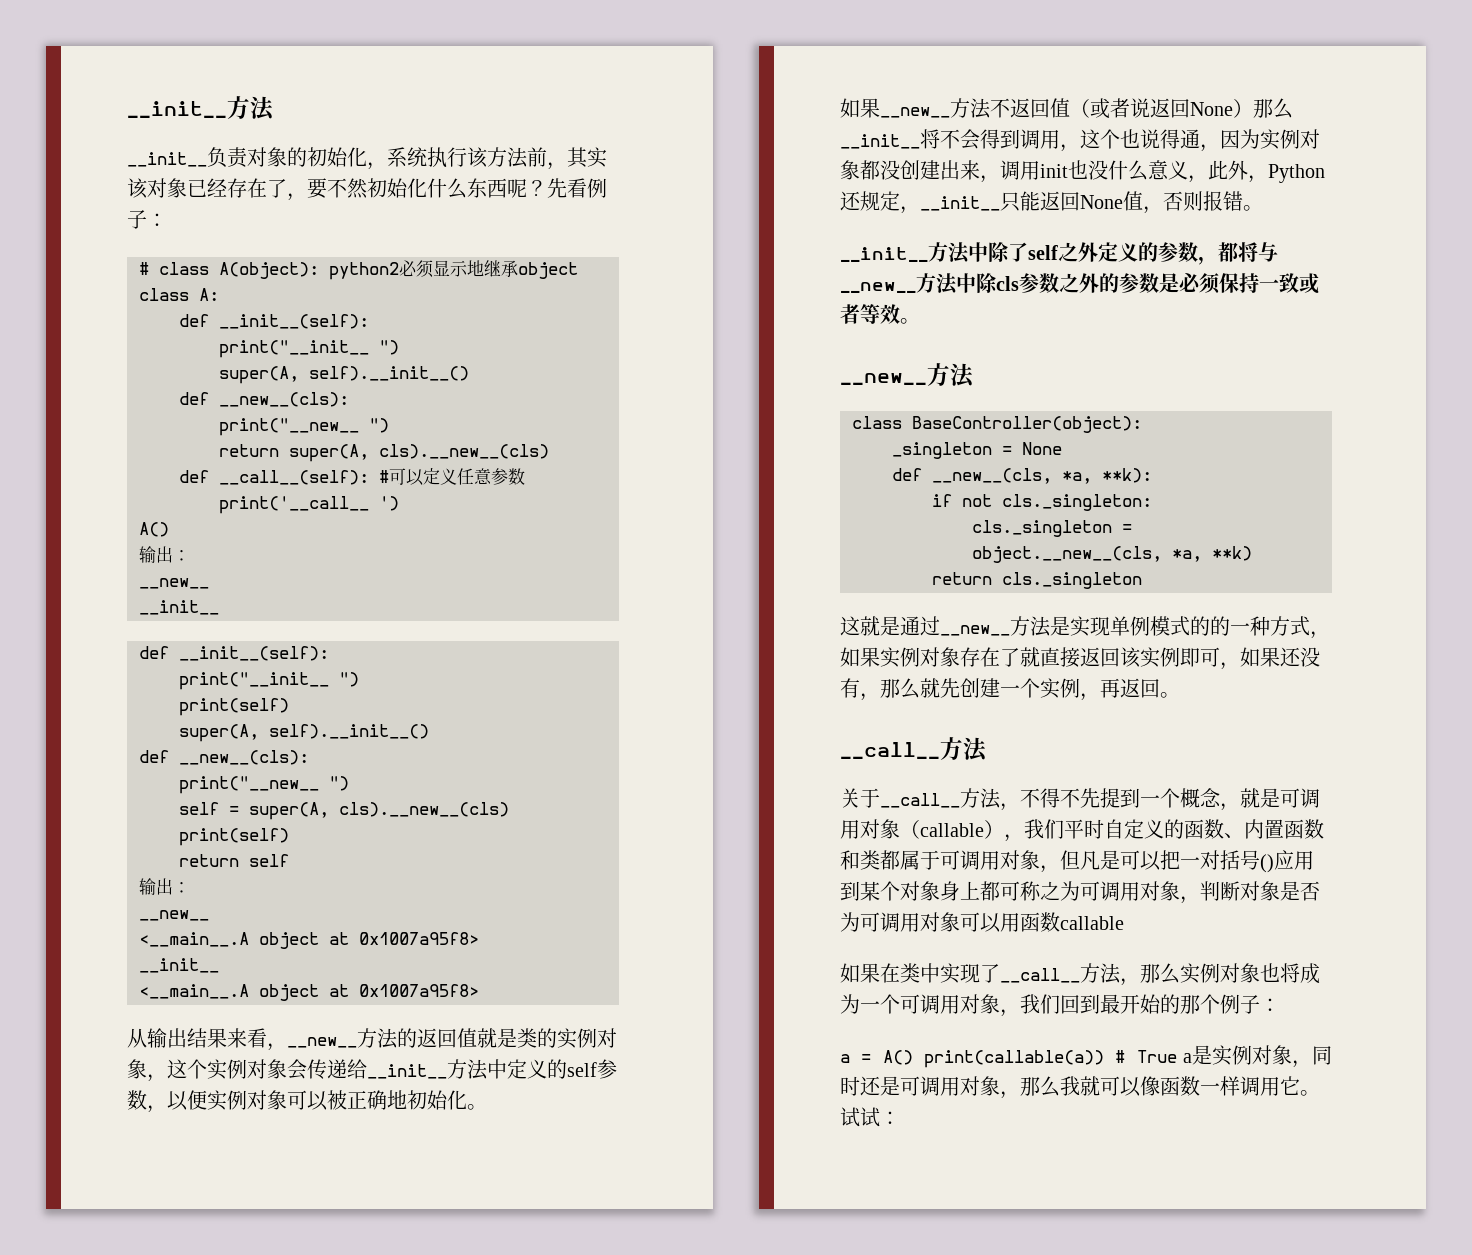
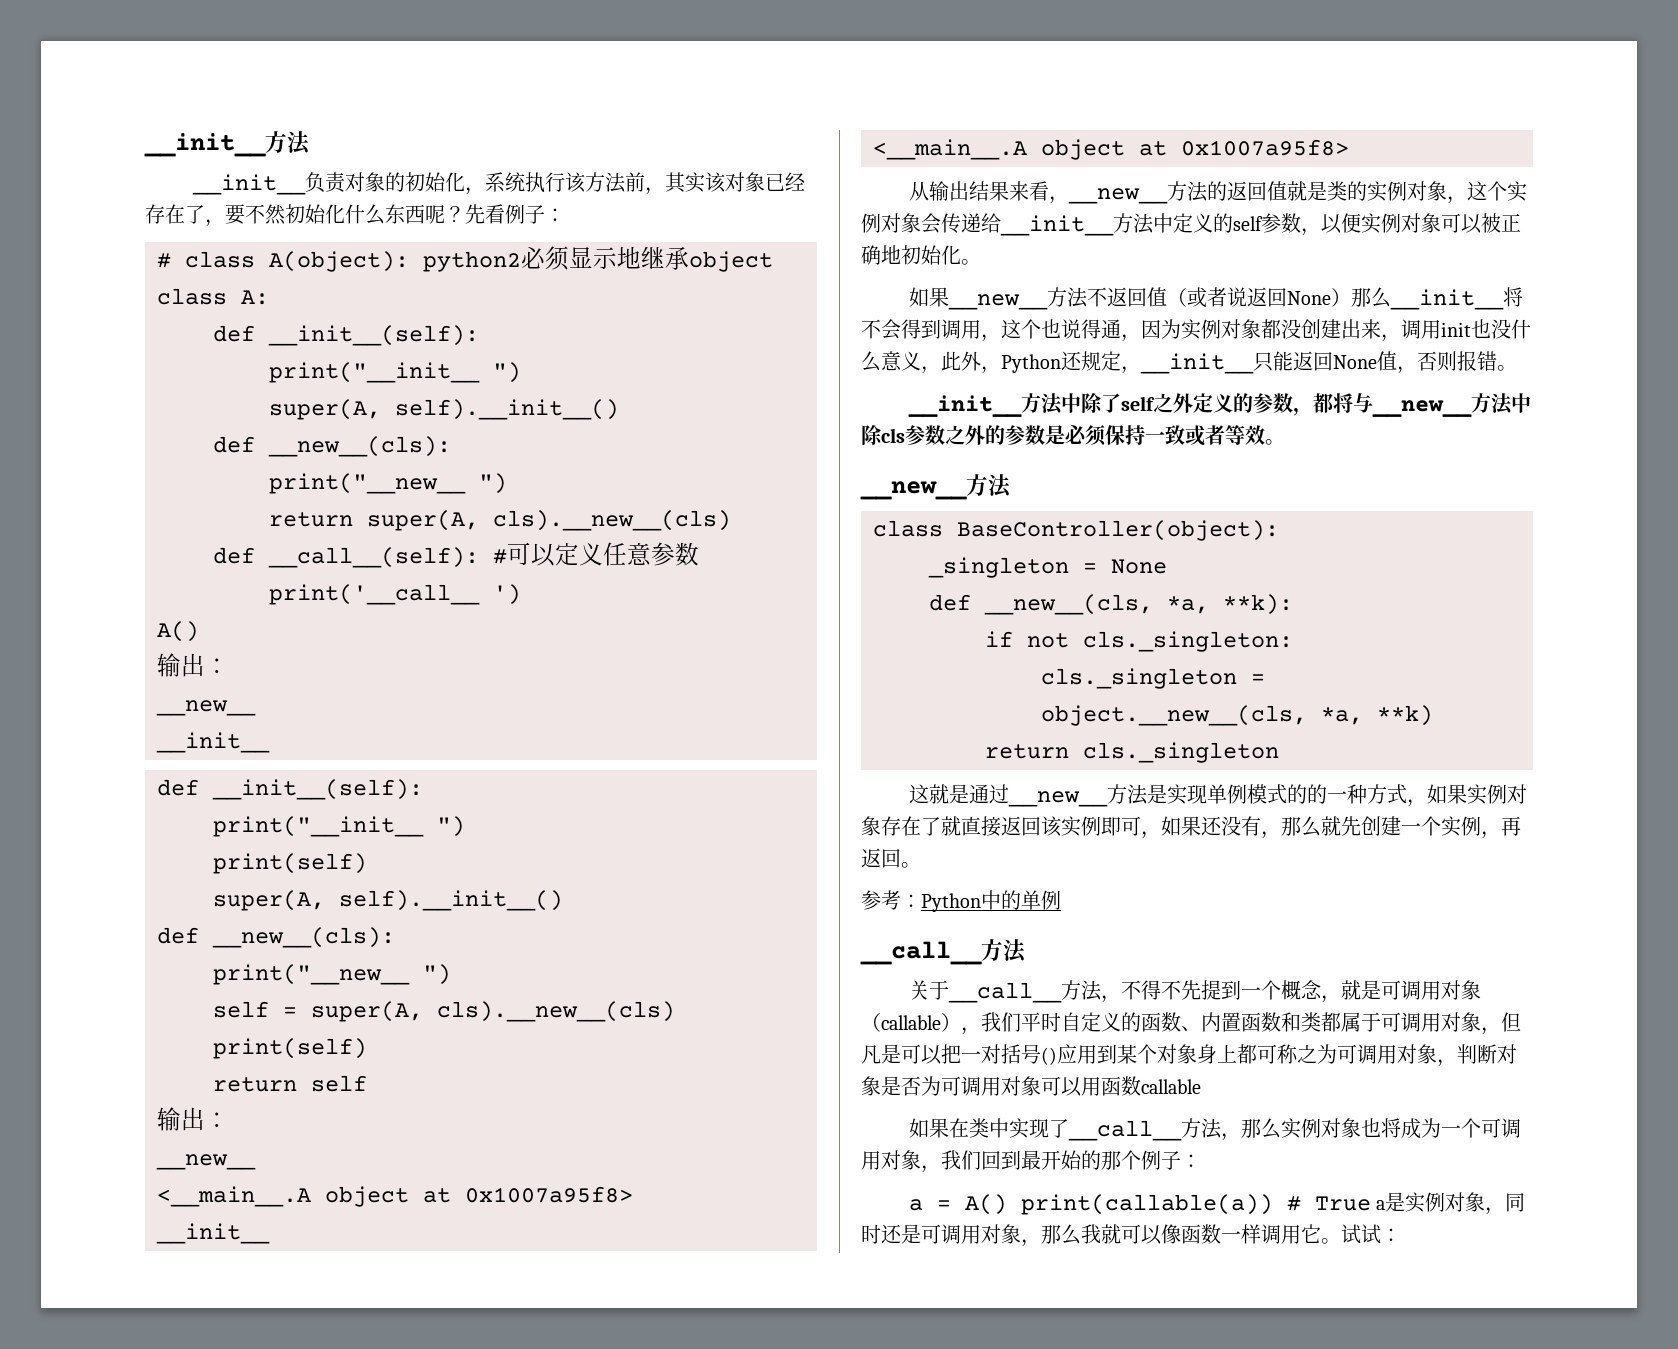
+ 参考：Python中的单例

